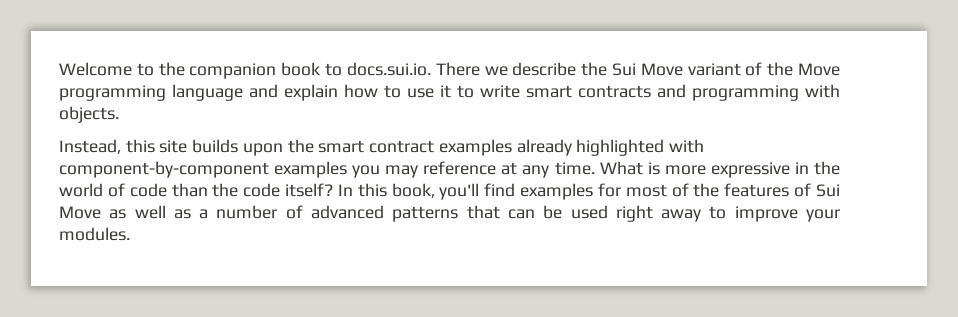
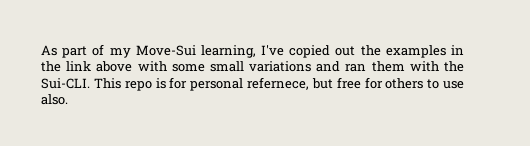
- Welcome to the companion book to docs.sui.io. There we describe the Sui Move variant of the Move programming language and explain how to use it to write smart contracts and programming with objects.
- Instead, this site builds upon the smart contract examples already highlighted with component-by-component examples you may reference at any time. What is more expressive in the world of code than the code itself? In this book, you'll find examples for most of the features of Sui Move as well as a number of advanced patterns that can be used right away to improve your modules.
+ As part of my Move-Sui learning, I've copied out the examples in the link above with some small variations and ran them with the Sui-CLI. This repo is for personal refernece, but free for others to use also.

